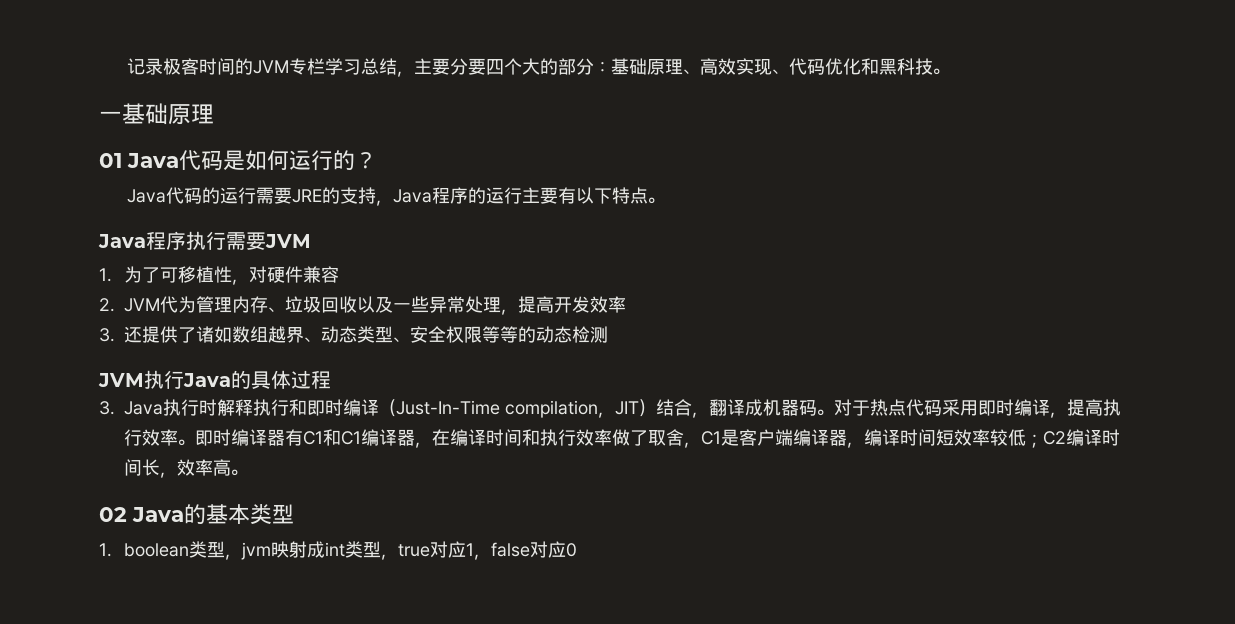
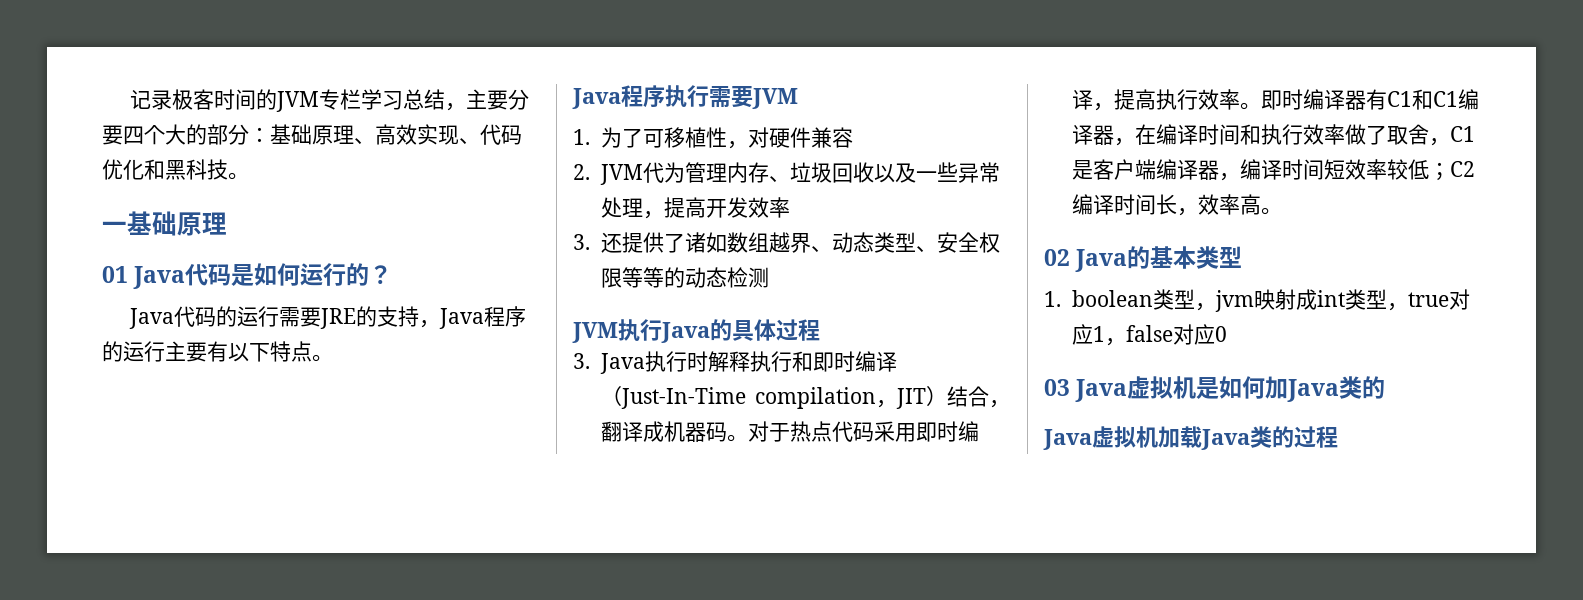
+ 03 Java虚拟机是如何加Java类的
+ Java虚拟机加载Java类的过程

